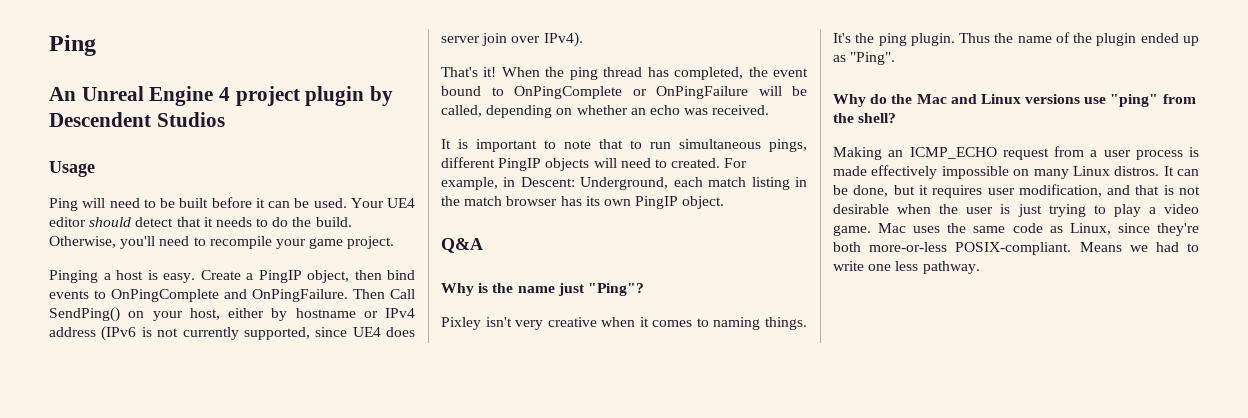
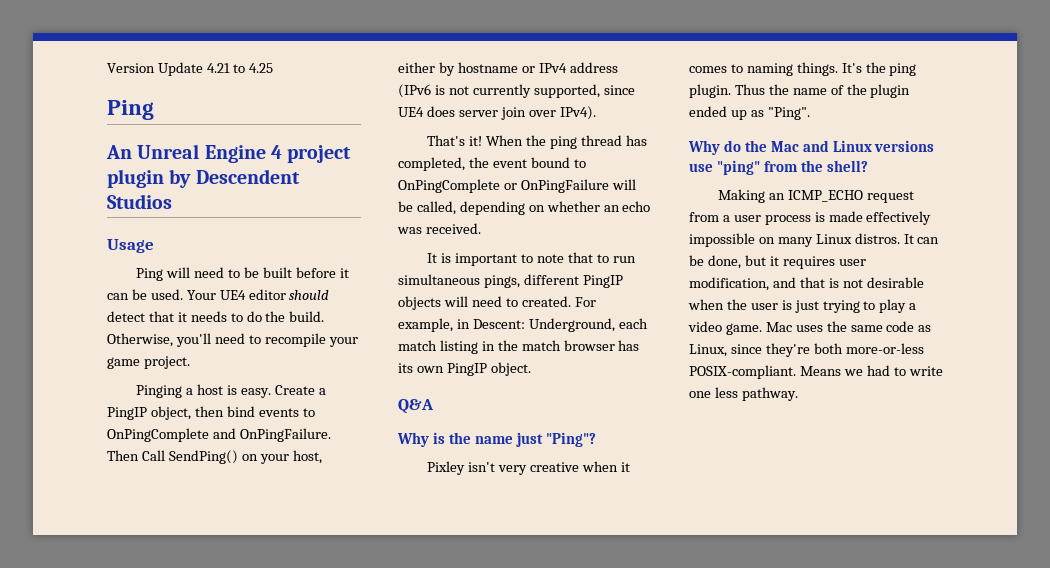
+ Version Update 4.21 to 4.25

